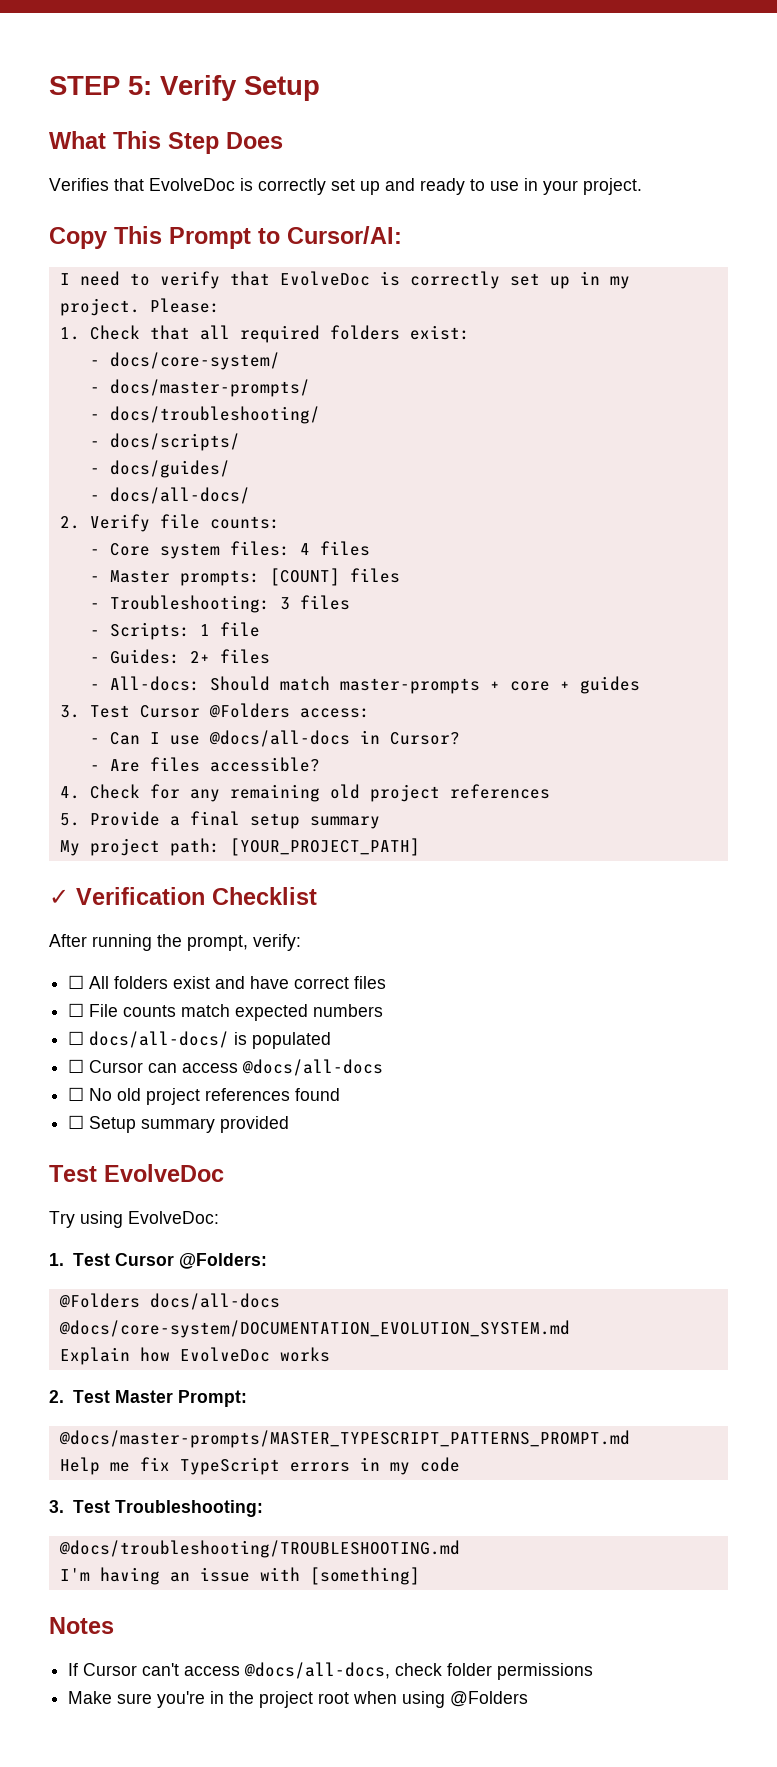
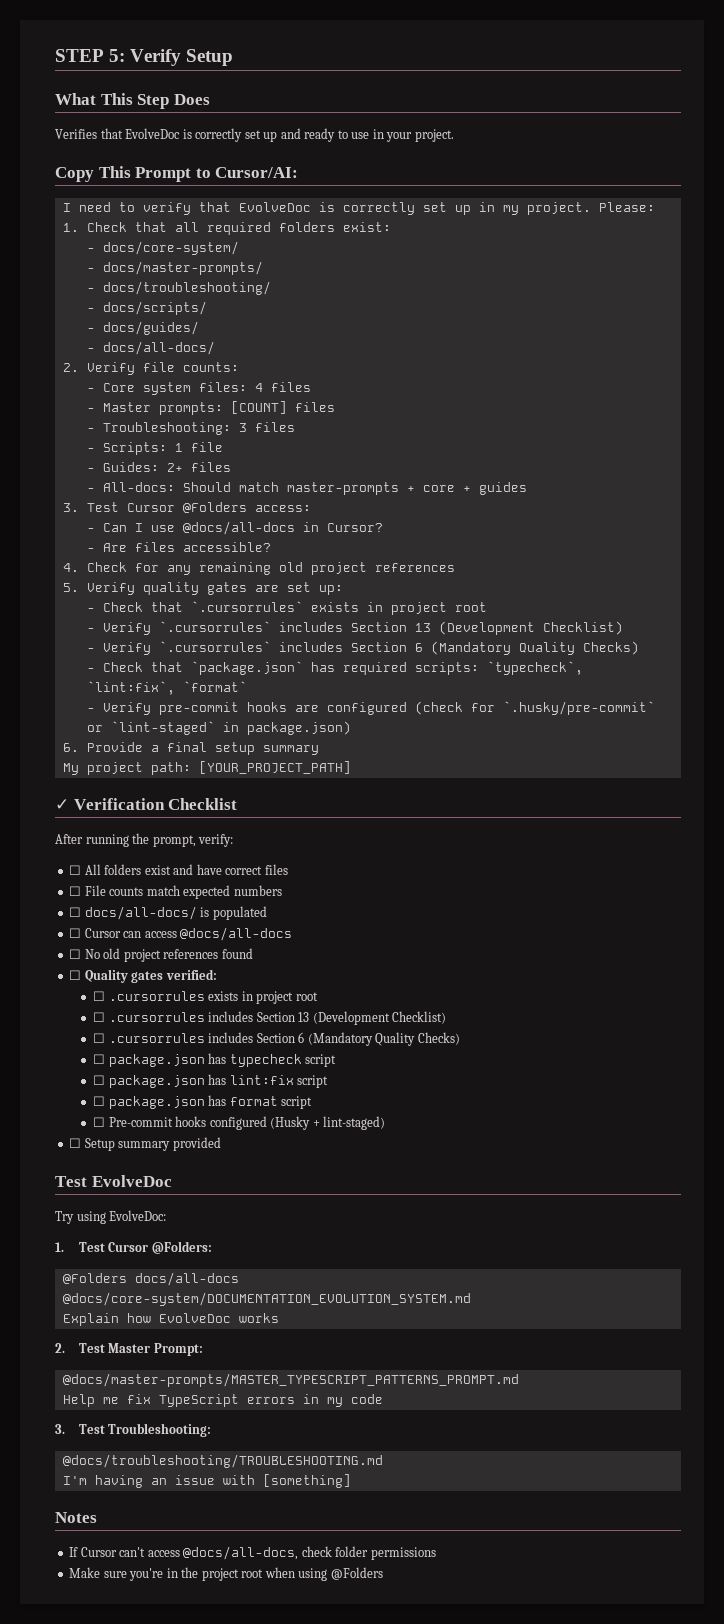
- 5. Provide a final setup summary
+ 5. Verify quality gates are set up:
+ - Check that `.cursorrules` exists in project root
+ - Verify `.cursorrules` includes Section 13 (Development Checklist)
+ - Verify `.cursorrules` includes Section 6 (Mandatory Quality Checks)
+ - Check that `package.json` has required scripts: `typecheck`, `lint:fix`, `format`
+ - Verify pre-commit hooks are configured (check for `.husky/pre-commit` or `lint-staged` in package.json)
+ 6. Provide a final setup summary
+ ☐ Quality gates verified:
+ ☐ .cursorrules exists in project root
+ ☐ .cursorrules includes Section 13 (Development Checklist)
+ ☐ .cursorrules includes Section 6 (Mandatory Quality Checks)
+ ☐ package.json has typecheck script
+ ☐ package.json has lint:fix script
+ ☐ package.json has format script
+ ☐ Pre-commit hooks configured (Husky + lint-staged)

